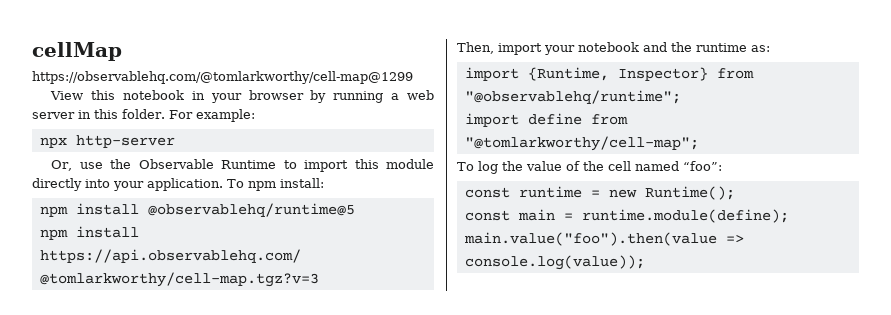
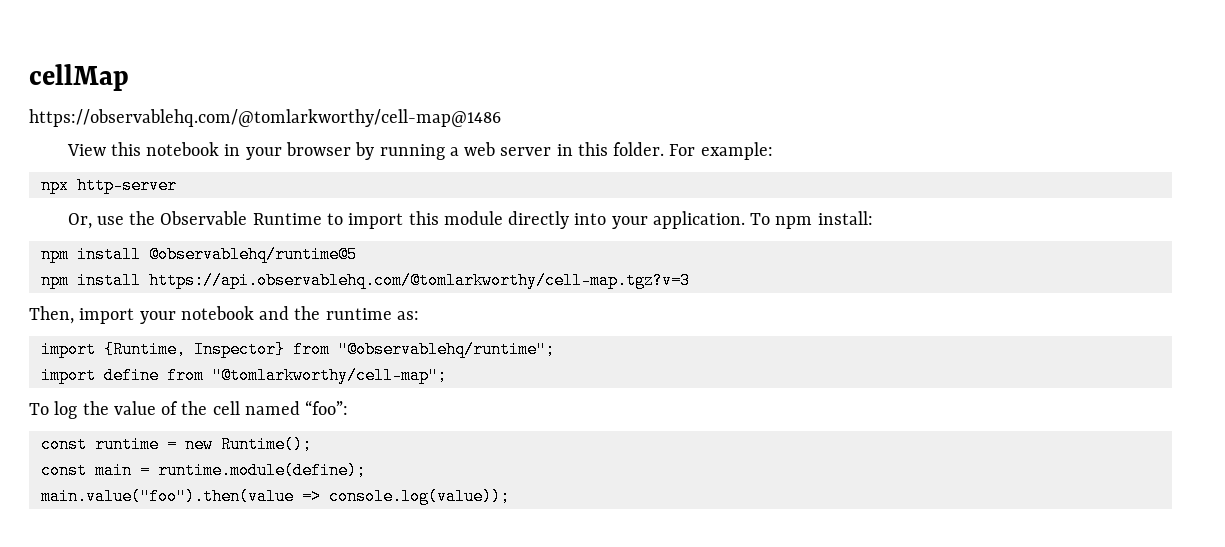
- https://observablehq.com/@tomlarkworthy/cell-map@1299
+ https://observablehq.com/@tomlarkworthy/cell-map@1486

